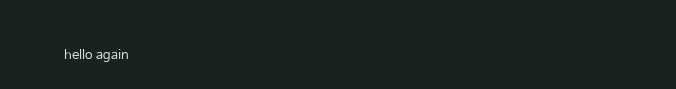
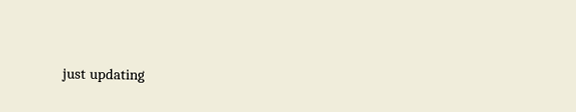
- hello again
+ just updating

